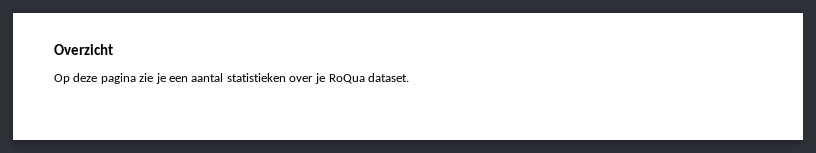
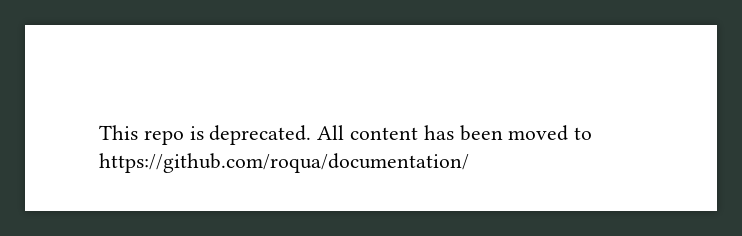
- Overzicht
- Op deze pagina zie je een aantal statistieken over je RoQua dataset.
+ This repo is deprecated. All content has been moved to https://github.com/roqua/documentation/

